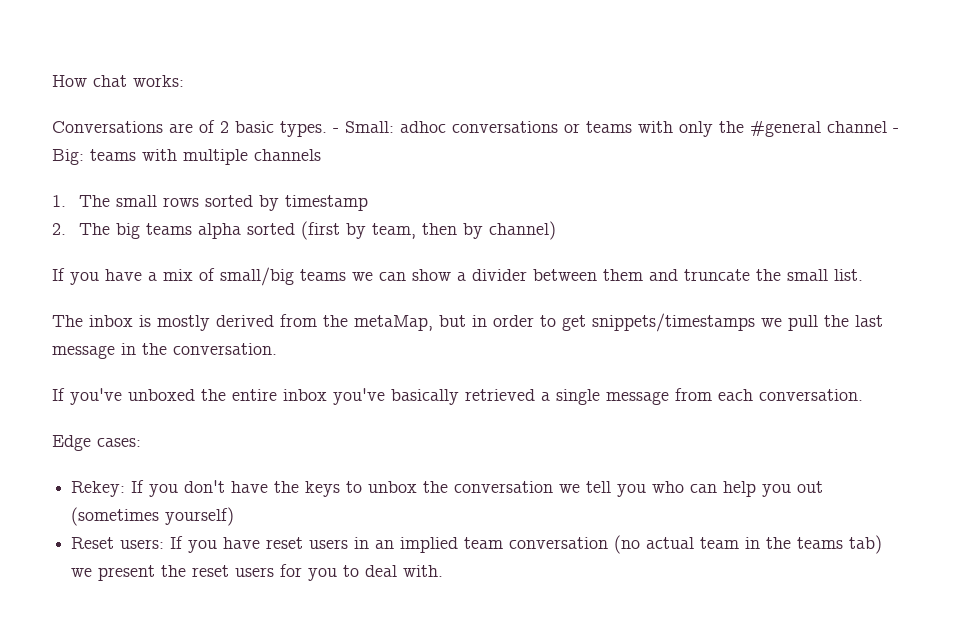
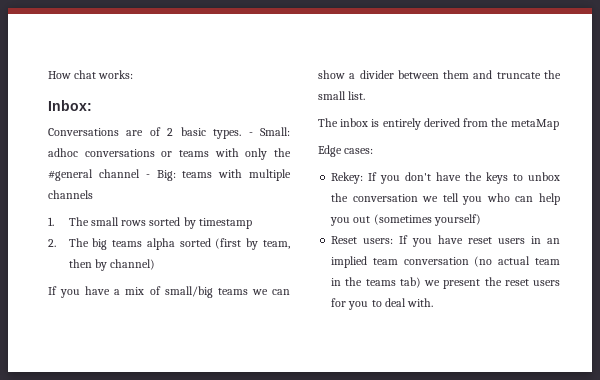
+ Inbox:
- The inbox is mostly derived from the metaMap, but in order to get snippets/timestamps we pull the last message in the conversation.
- If you've unboxed the entire inbox you've basically retrieved a single message from each conversation.
+ The inbox is entirely derived from the metaMap

